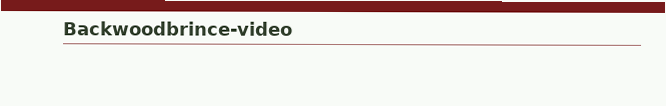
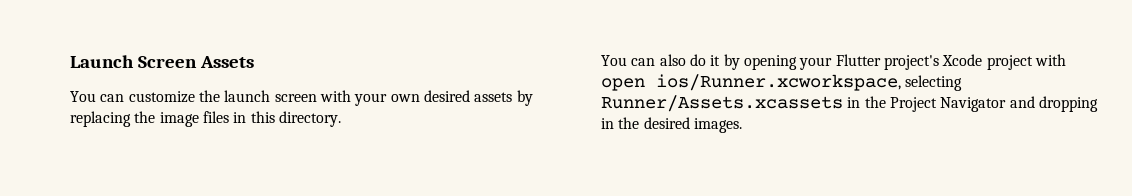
- Backwoodbrince-video
+ Launch Screen Assets
+ You can customize the launch screen with your own desired assets by replacing the image files in this directory.
+ You can also do it by opening your Flutter project's Xcode project with open ios/Runner.xcworkspace, selecting Runner/Assets.xcassets in the Project Navigator and dropping in the desired images.

